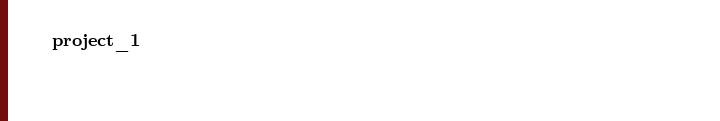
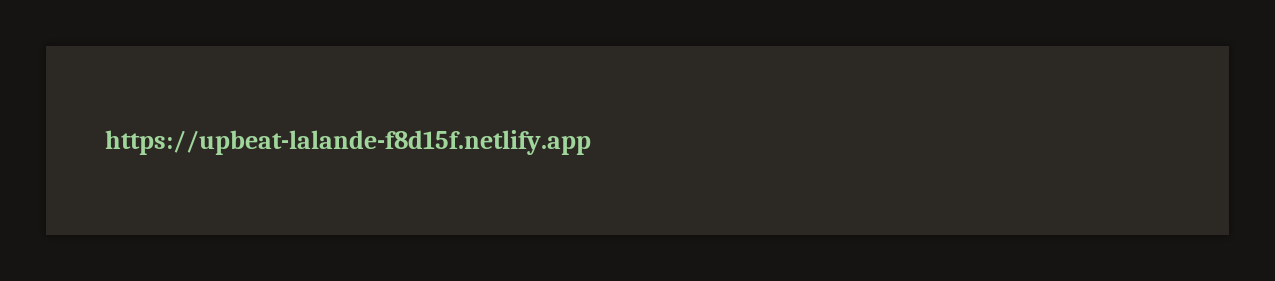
- project_1
+ https://upbeat-lalande-f8d15f.netlify.app

